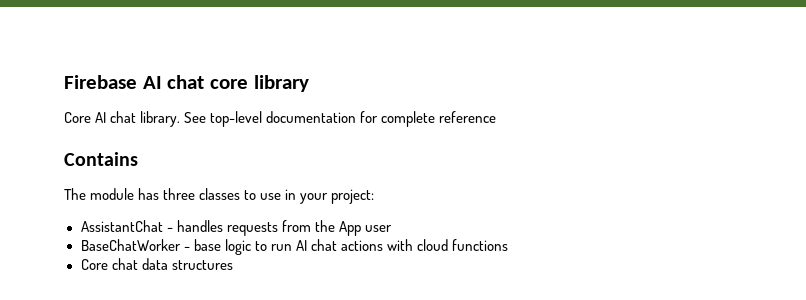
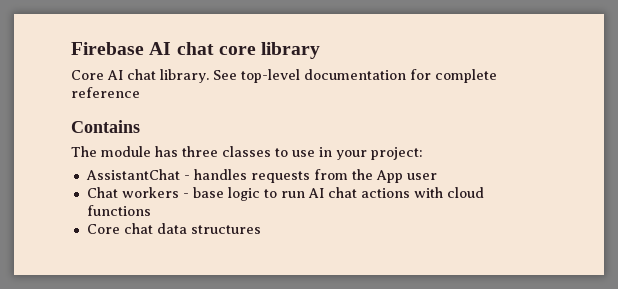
- BaseChatWorker - base logic to run AI chat actions with cloud functions
+ Chat workers - base logic to run AI chat actions with cloud functions

